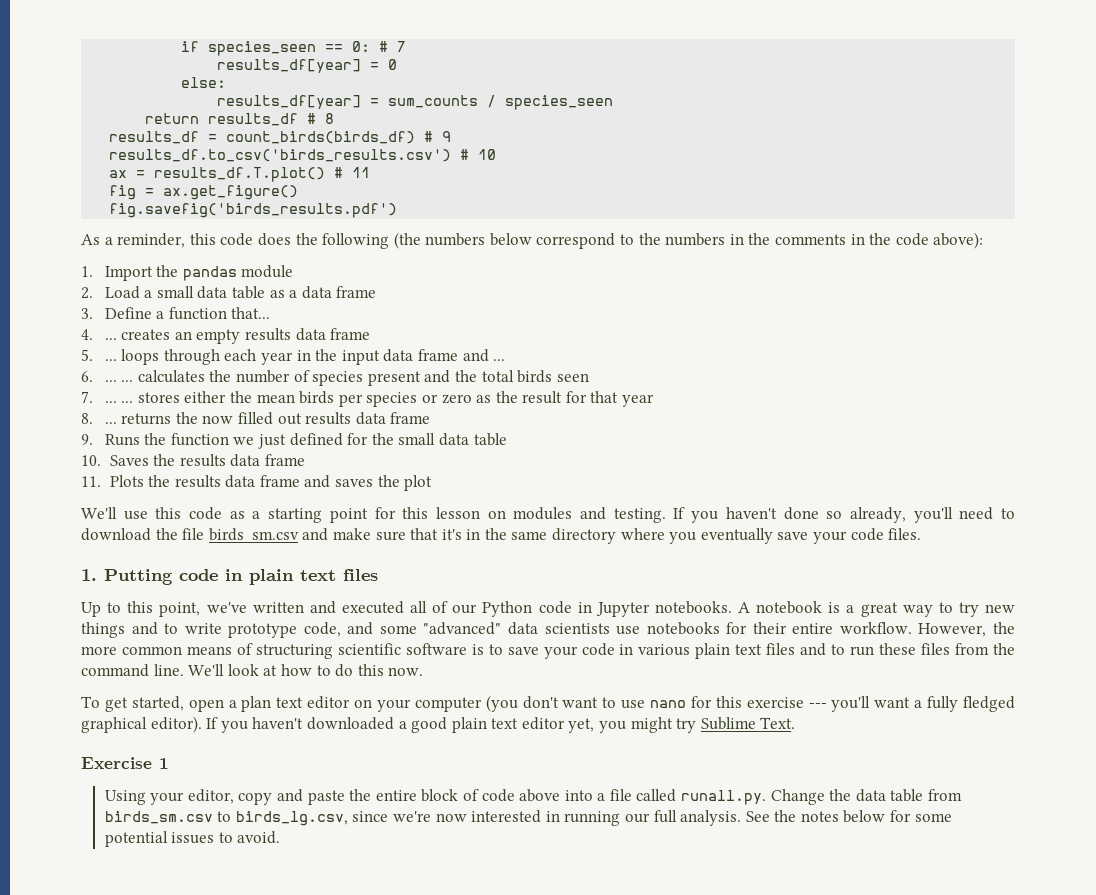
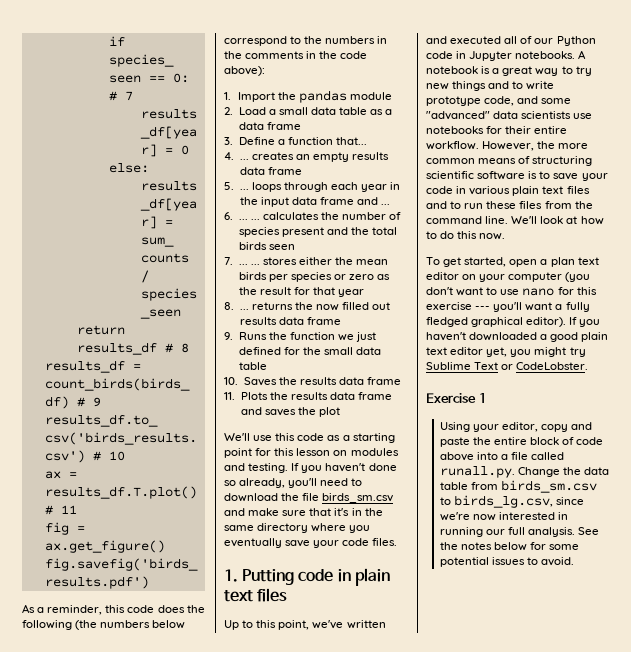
- If you haven't downloaded a good plain text editor yet, you might try Sublime Text.
+ If you haven't downloaded a good plain text editor yet, you might try Sublime Text or CodeLobster.

